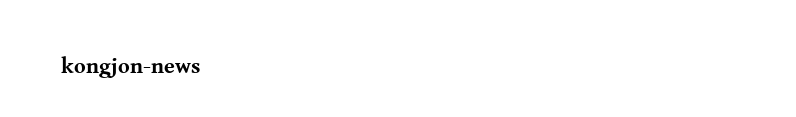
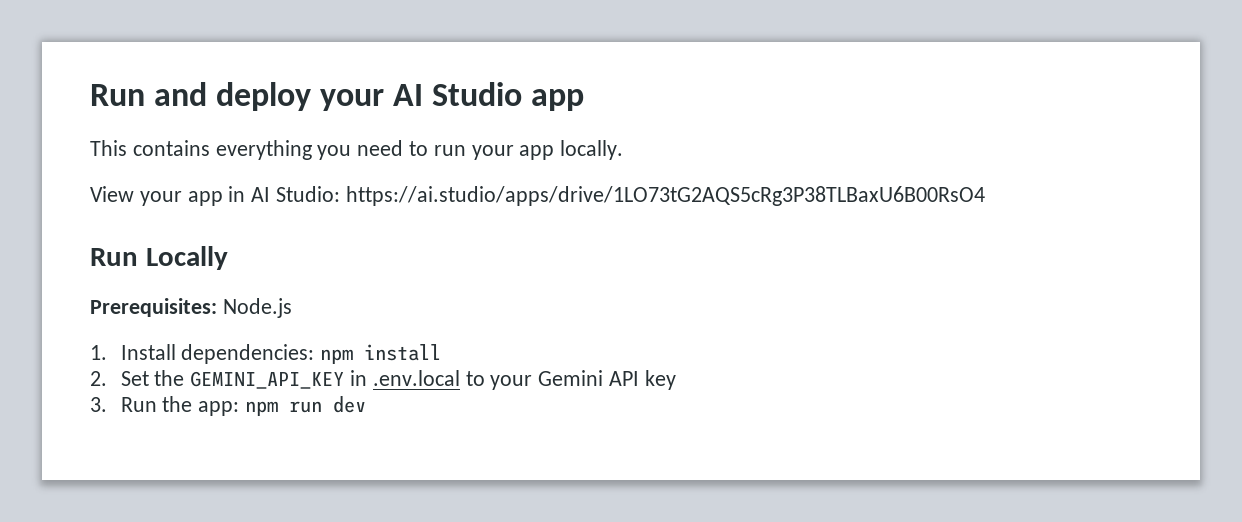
- kongjon-news
+ Run and deploy your AI Studio app
+ This contains everything you need to run your app locally.
+ View your app in AI Studio: https://ai.studio/apps/drive/1LO73tG2AQS5cRg3P38TLBaxU6B00RsO4
+ Run Locally
+ Prerequisites: Node.js
+ 1. Install dependencies: npm install
+ 2. Set the GEMINI_API_KEY in .env.local to your Gemini API key
+ 3. Run the app: npm run dev

